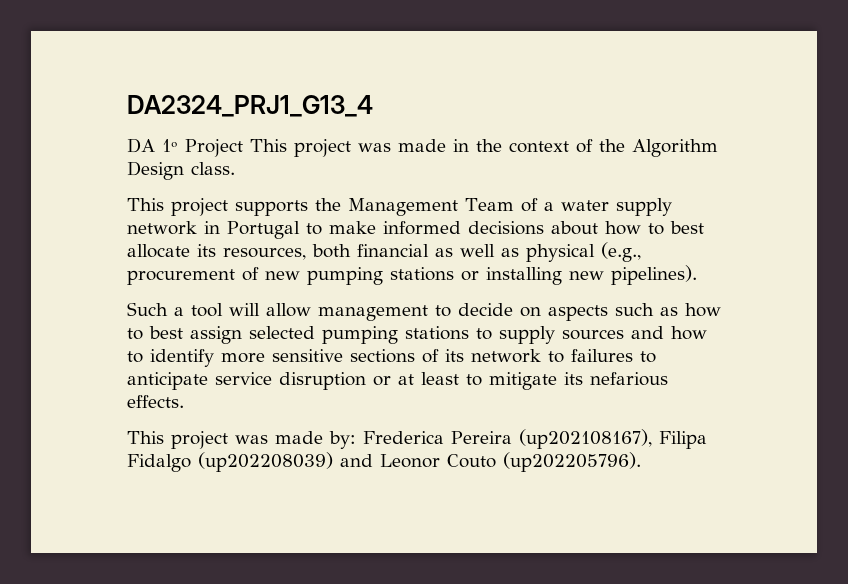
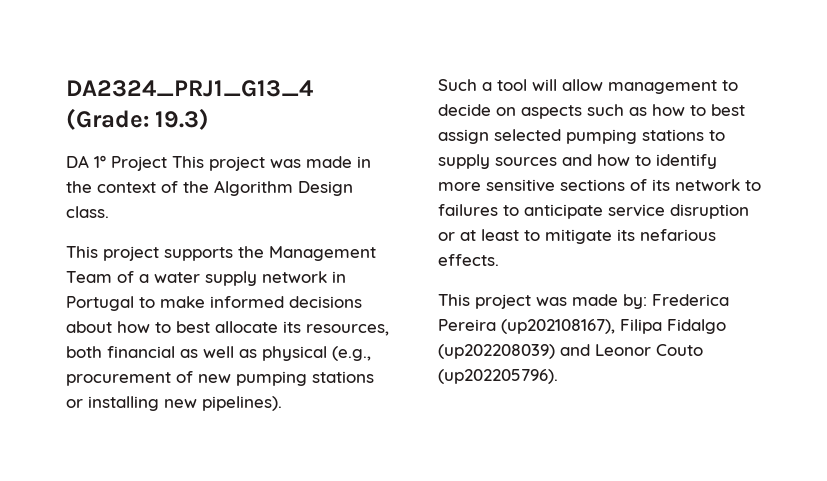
- DA2324_PRJ1_G13_4
+ DA2324_PRJ1_G13_4 (Grade: 19.3)

